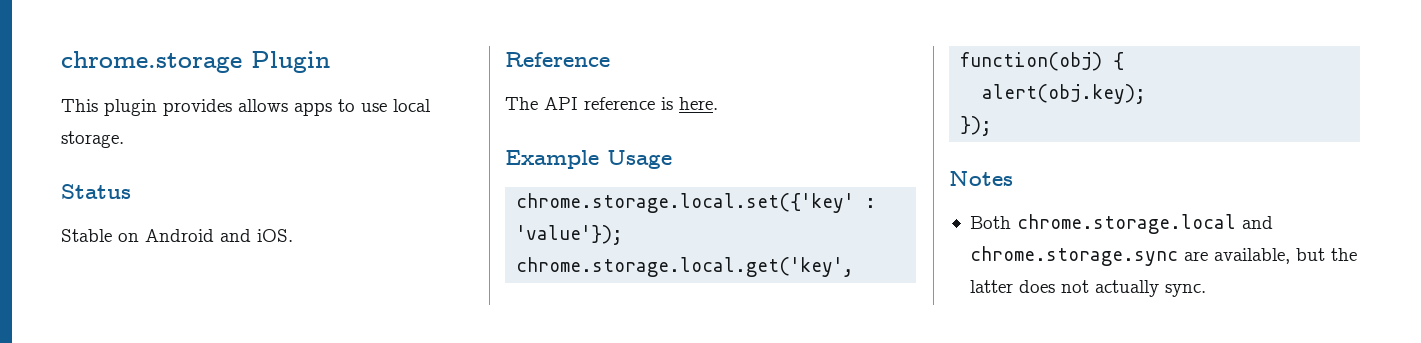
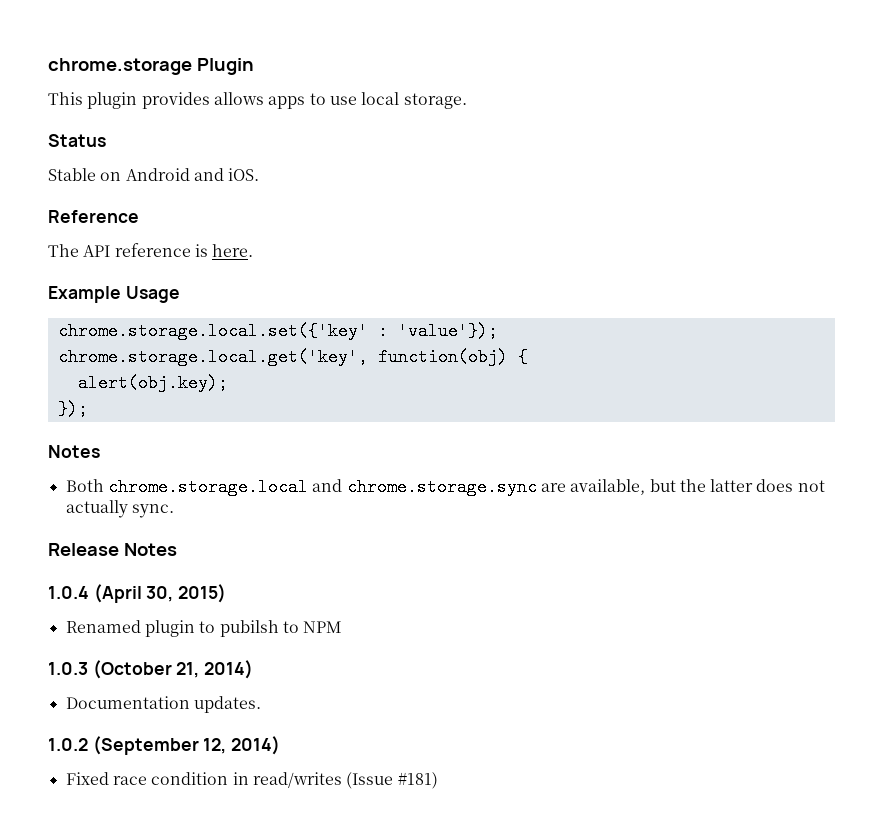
+ Release Notes
+ 1.0.4 (April 30, 2015)
+ Renamed plugin to pubilsh to NPM
+ 1.0.3 (October 21, 2014)
+ Documentation updates.
+ 1.0.2 (September 12, 2014)
+ Fixed race condition in read/writes (Issue #181)

